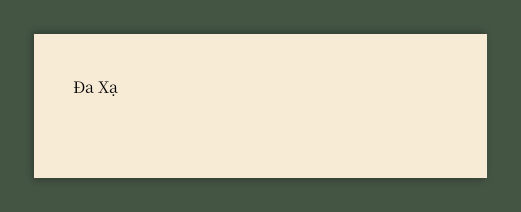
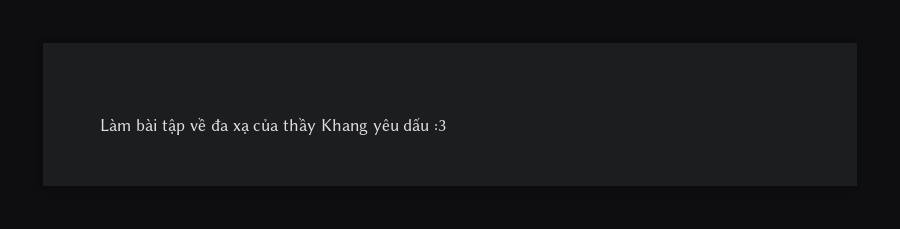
- Đa Xạ
+ Làm bài tập về đa xạ của thầy Khang yêu dấu :3

